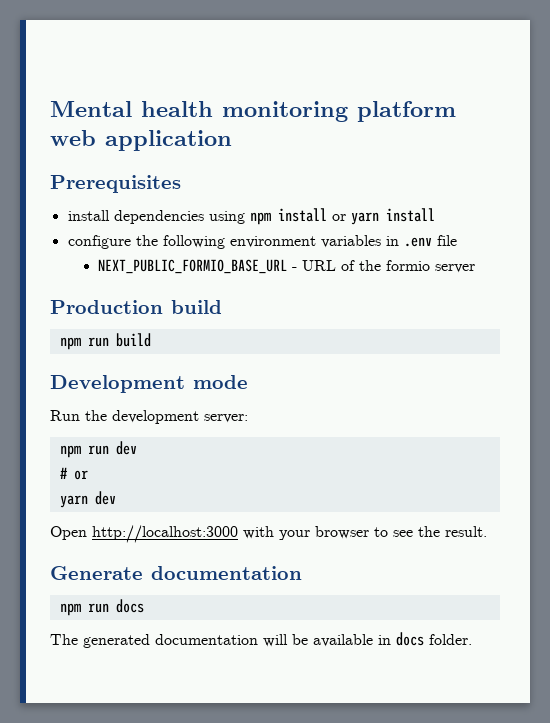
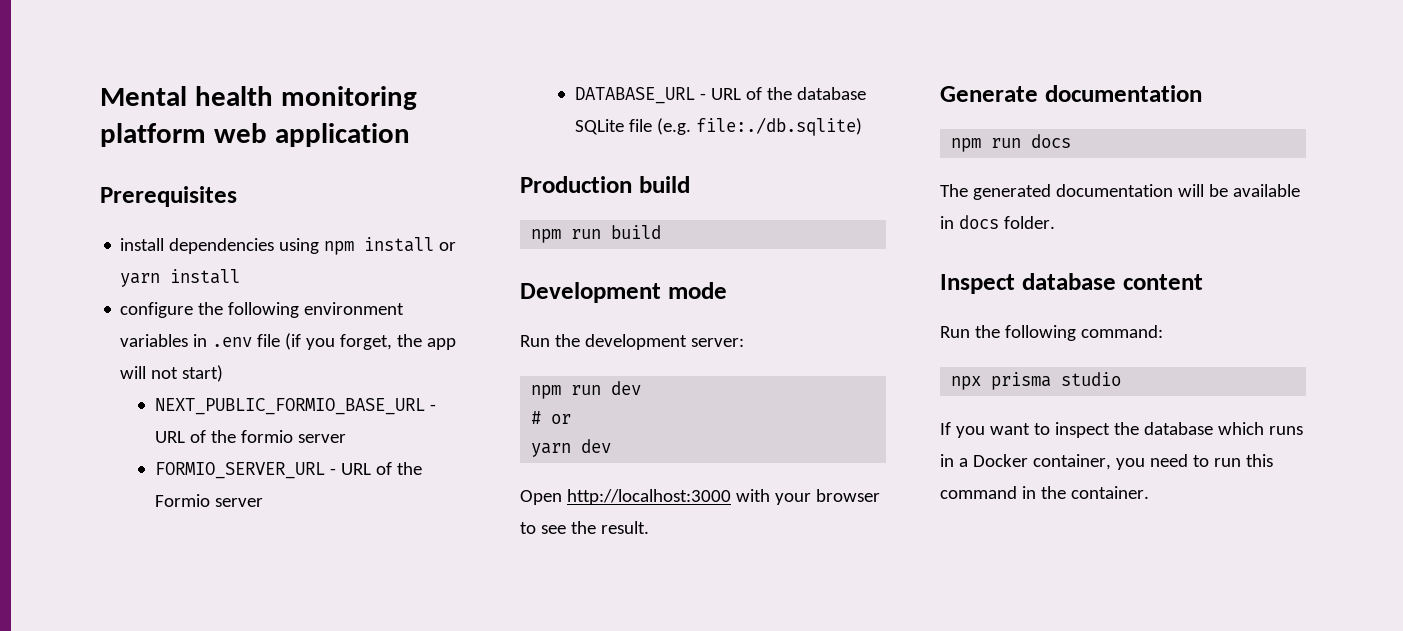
- configure the following environment variables in .env file
+ configure the following environment variables in .env file (if you forget, the app will not start)
+ FORMIO_SERVER_URL - URL of the Formio server
+ DATABASE_URL - URL of the database SQLite file (e.g. file:./db.sqlite)
+ Inspect database content
+ Run the following command:
+ npx prisma studio
+ If you want to inspect the database which runs in a Docker container, you need to run this command in the container.

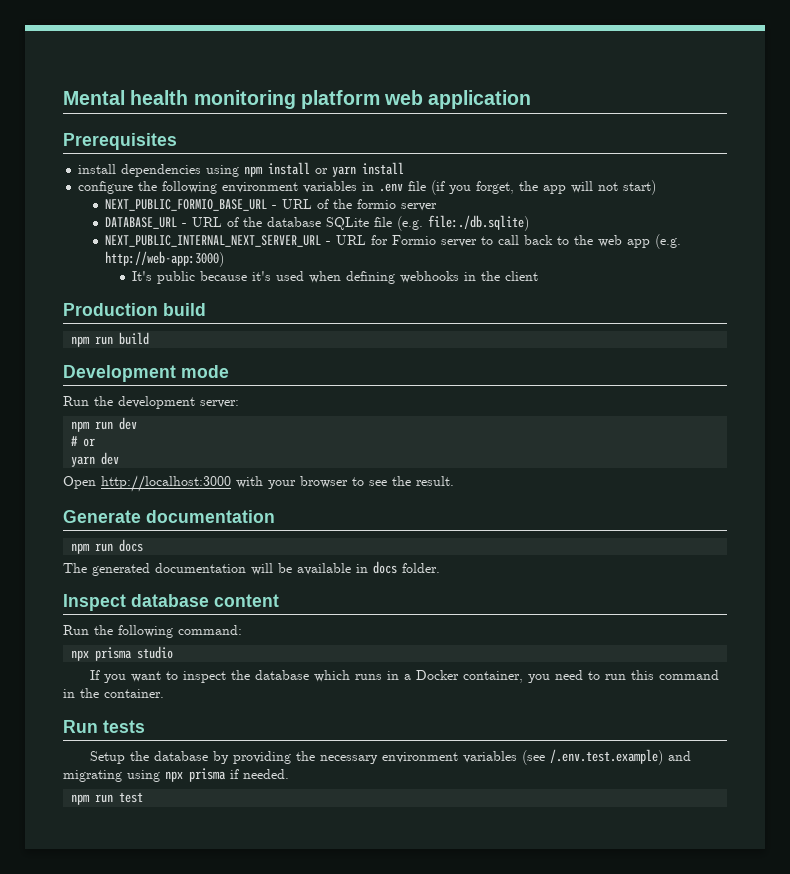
- FORMIO_SERVER_URL - URL of the Formio server
+ NEXT_PUBLIC_INTERNAL_NEXT_SERVER_URL - URL for Formio server to call back to the web app (e.g. http://web-app:3000)
+ It's public because it's used when defining webhooks in the client
+ Run tests
+ Setup the database by providing the necessary environment variables (see /.env.test.example) and migrating using npx prisma if needed.
+ npm run test

